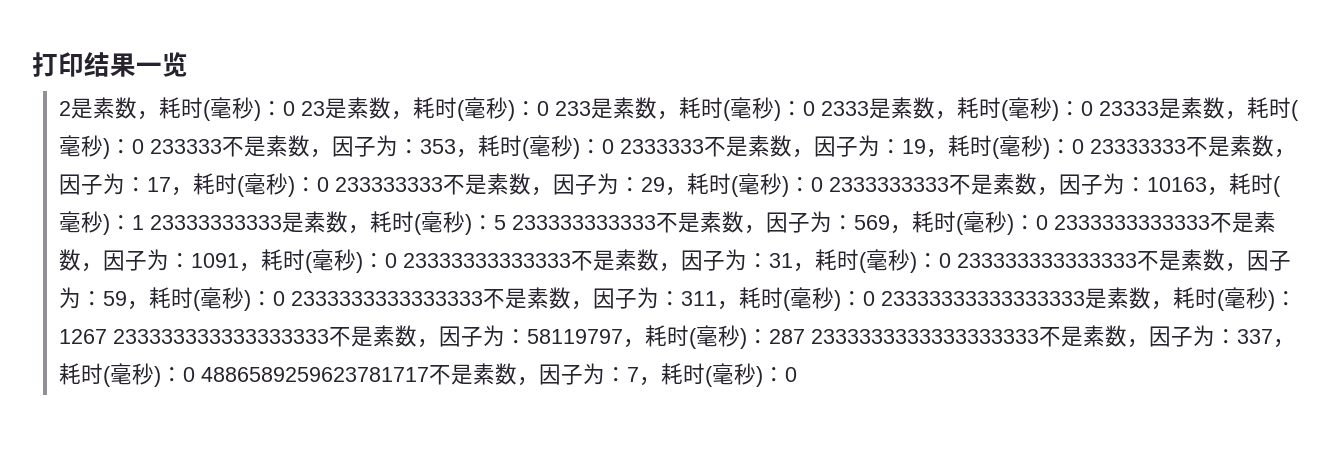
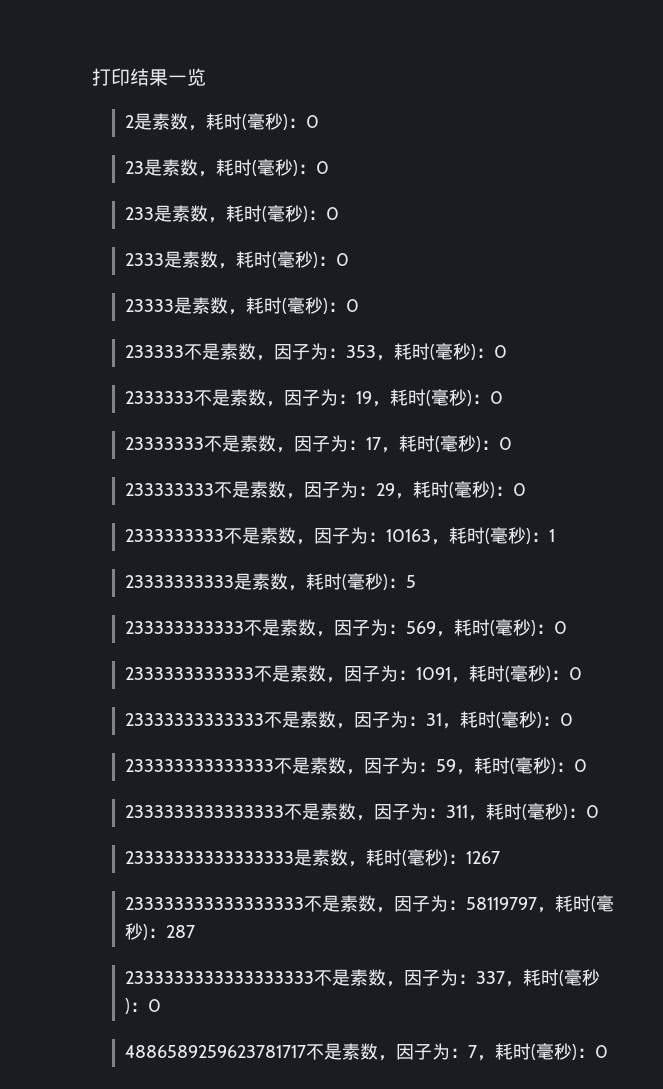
- 2是素数，耗时(毫秒)：0 23是素数，耗时(毫秒)：0 233是素数，耗时(毫秒)：0 2333是素数，耗时(毫秒)：0 23333是素数，耗时(毫秒)：0 233333不是素数，因子为：
+ 2是素数，耗时(毫秒)：0
+ 23是素数，耗时(毫秒)：0
+ 233是素数，耗时(毫秒)：0
+ 2333是素数，耗时(毫秒)：0
+ 23333是素数，耗时(毫秒)：0
+ 233333不是素数，因子为：
- 353，耗时(毫秒)：0 2333333不是素数，因子为：
+ 353，耗时(毫秒)：0
+ 2333333不是素数，因子为：
- 19，耗时(毫秒)：0 23333333不是素数，因子为：
+ 19，耗时(毫秒)：0
+ 23333333不是素数，因子为：
- 17，耗时(毫秒)：0 233333333不是素数，因子为：
+ 17，耗时(毫秒)：0
+ 233333333不是素数，因子为：
- 29，耗时(毫秒)：0 2333333333不是素数，因子为：
+ 29，耗时(毫秒)：0
+ 2333333333不是素数，因子为：
- 1 23333333333是素数，耗时(毫秒)：
+ 1
+ 23333333333是素数，耗时(毫秒)：
- 5 233333333333不是素数，因子为：
+ 5
+ 233333333333不是素数，因子为：
- 569，耗时(毫秒)：0 2333333333333不是素数，因子为：
+ 569，耗时(毫秒)：0
+ 2333333333333不是素数，因子为：
- 1091，耗时(毫秒)：0 23333333333333不是素数，因子为：
+ 1091，耗时(毫秒)：0
+ 23333333333333不是素数，因子为：
- 31，耗时(毫秒)：0 233333333333333不是素数，因子为：
+ 31，耗时(毫秒)：0
+ 233333333333333不是素数，因子为：
- 59，耗时(毫秒)：0 2333333333333333不是素数，因子为：
+ 59，耗时(毫秒)：0
+ 2333333333333333不是素数，因子为：
- 311，耗时(毫秒)：0 23333333333333333是素数，耗时(毫秒)：
+ 311，耗时(毫秒)：0
+ 23333333333333333是素数，耗时(毫秒)：
- 1267 233333333333333333不是素数，因子为：
+ 1267
+ 233333333333333333不是素数，因子为：
- 287 2333333333333333333不是素数，因子为：
+ 287
+ 2333333333333333333不是素数，因子为：
- 337，耗时(毫秒)：0 4886589259623781717不是素数，因子为：
+ 337，耗时(毫秒)：0
+ 4886589259623781717不是素数，因子为：

